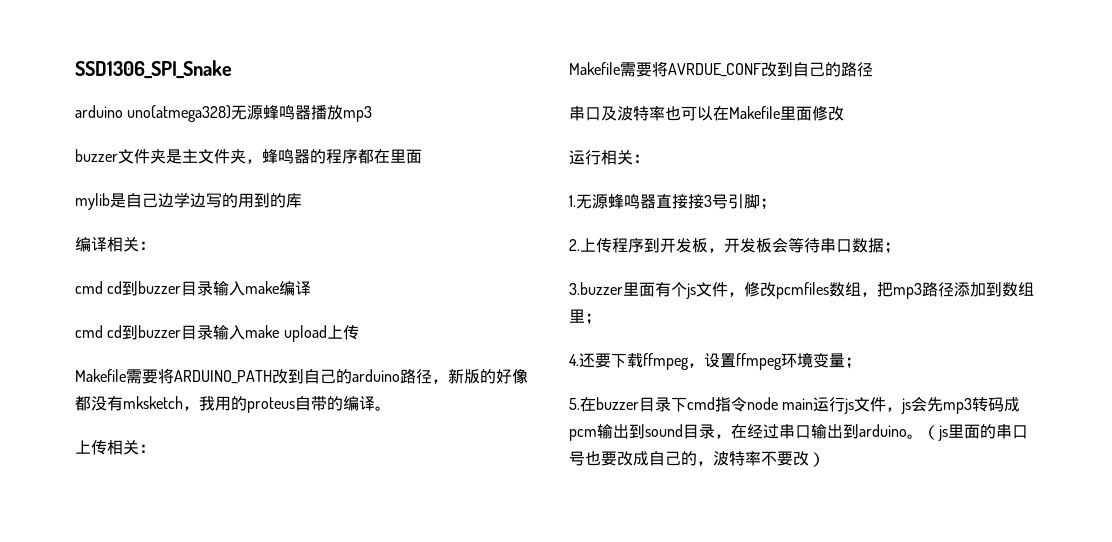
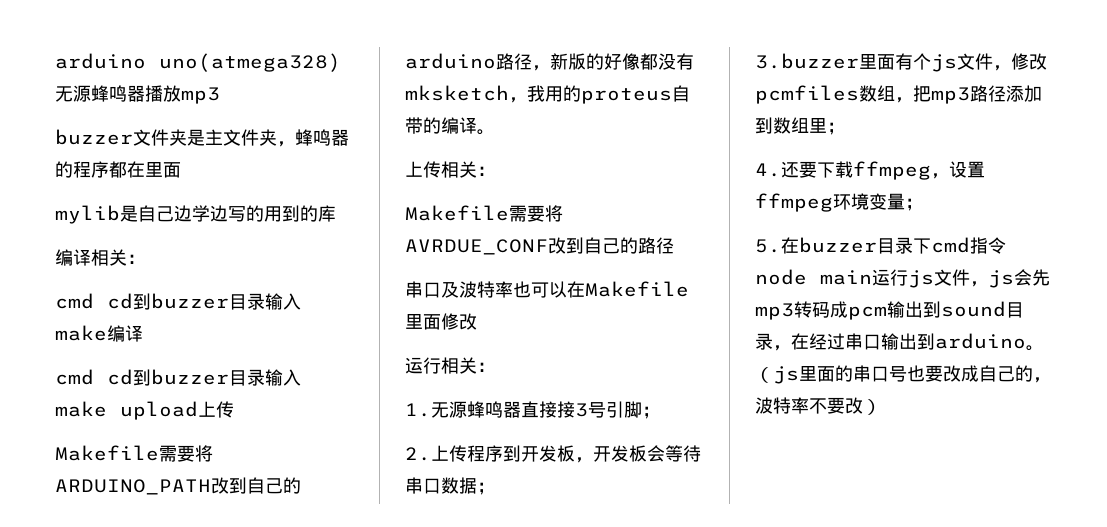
- SSD1306_SPI_Snake

